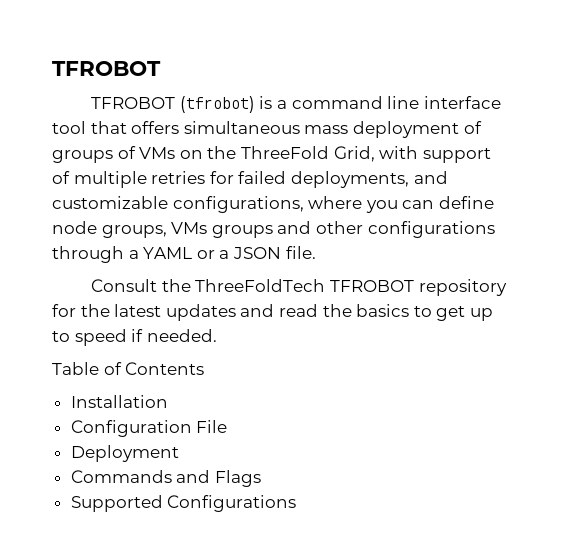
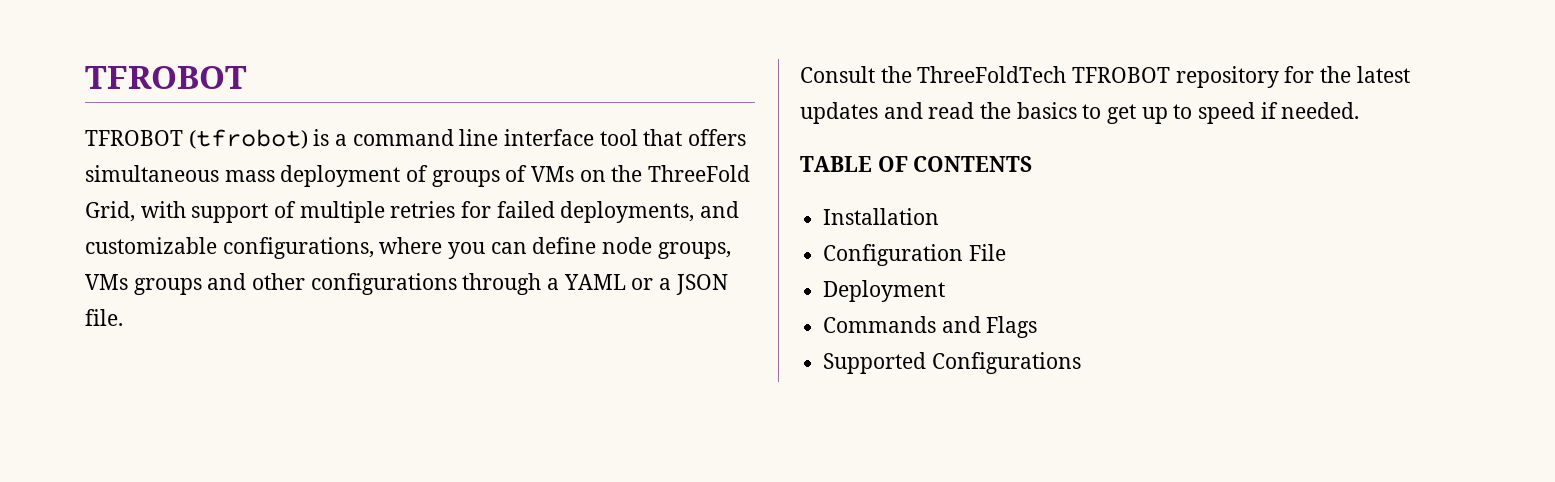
- Table of Contents
+ TABLE OF CONTENTS

